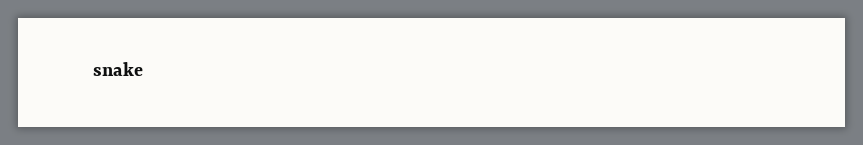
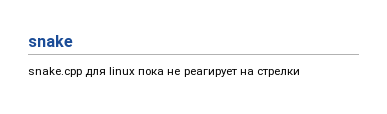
+ snake.cpp для linux пока не реагирует на стрелки

